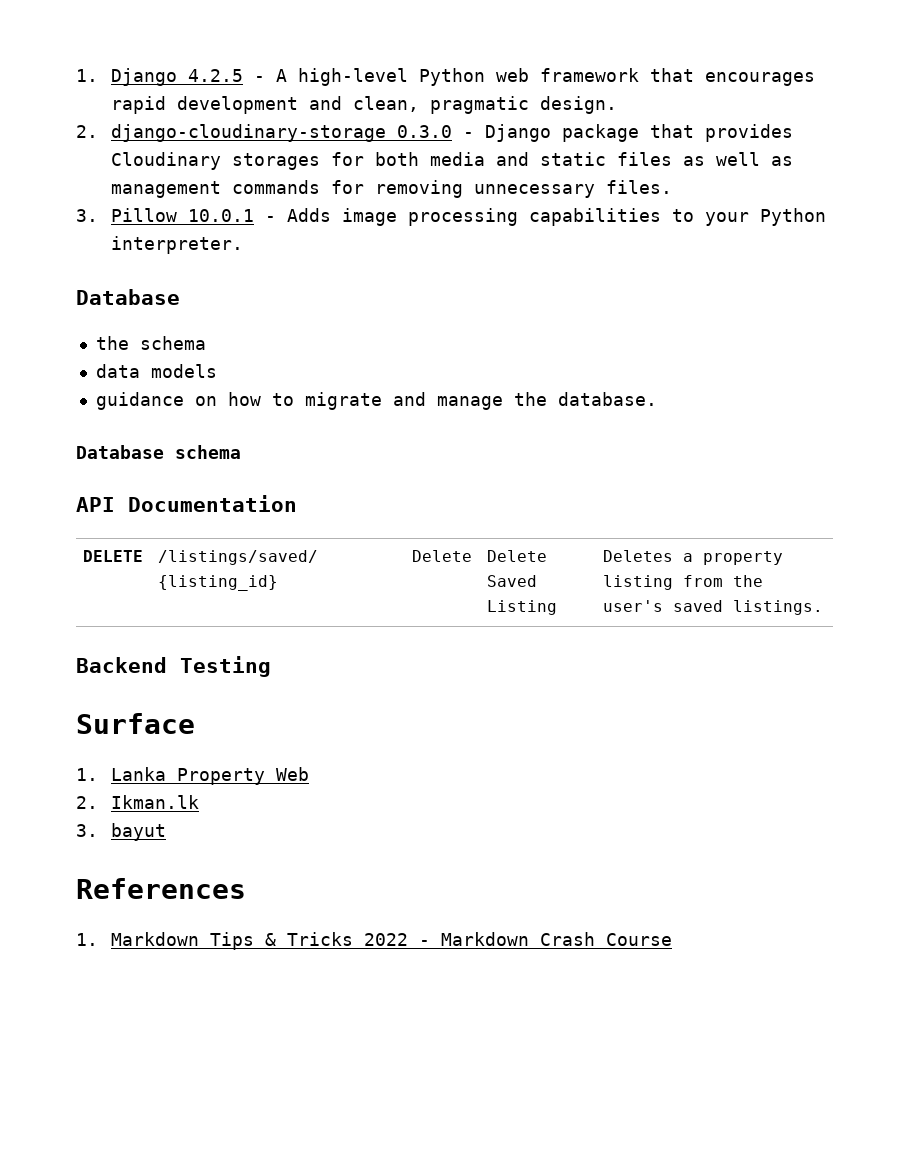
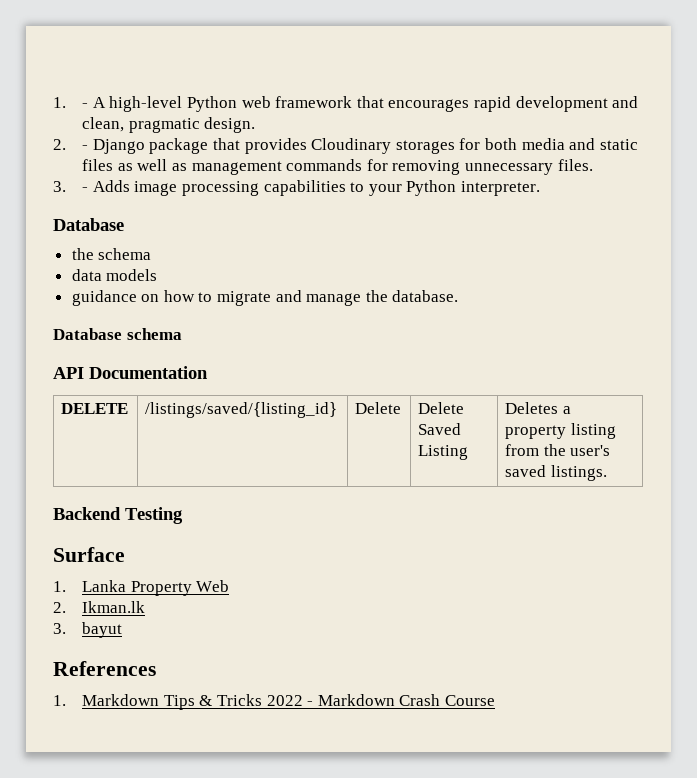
- 1. Django 4.2.5 - A high-level Python web framework that encourages rapid development and clean, pragmatic design.
+ 1. - A high-level Python web framework that encourages rapid development and clean, pragmatic design.
- 2. django-cloudinary-storage 0.3.0 - Django package that provides Cloudinary storages for both media and static files as well as management commands for removing unnecessary files.
+ 2. - Django package that provides Cloudinary storages for both media and static files as well as management commands for removing unnecessary files.
- 3. Pillow 10.0.1 - Adds image processing capabilities to your Python interpreter.
+ 3. - Adds image processing capabilities to your Python interpreter.

